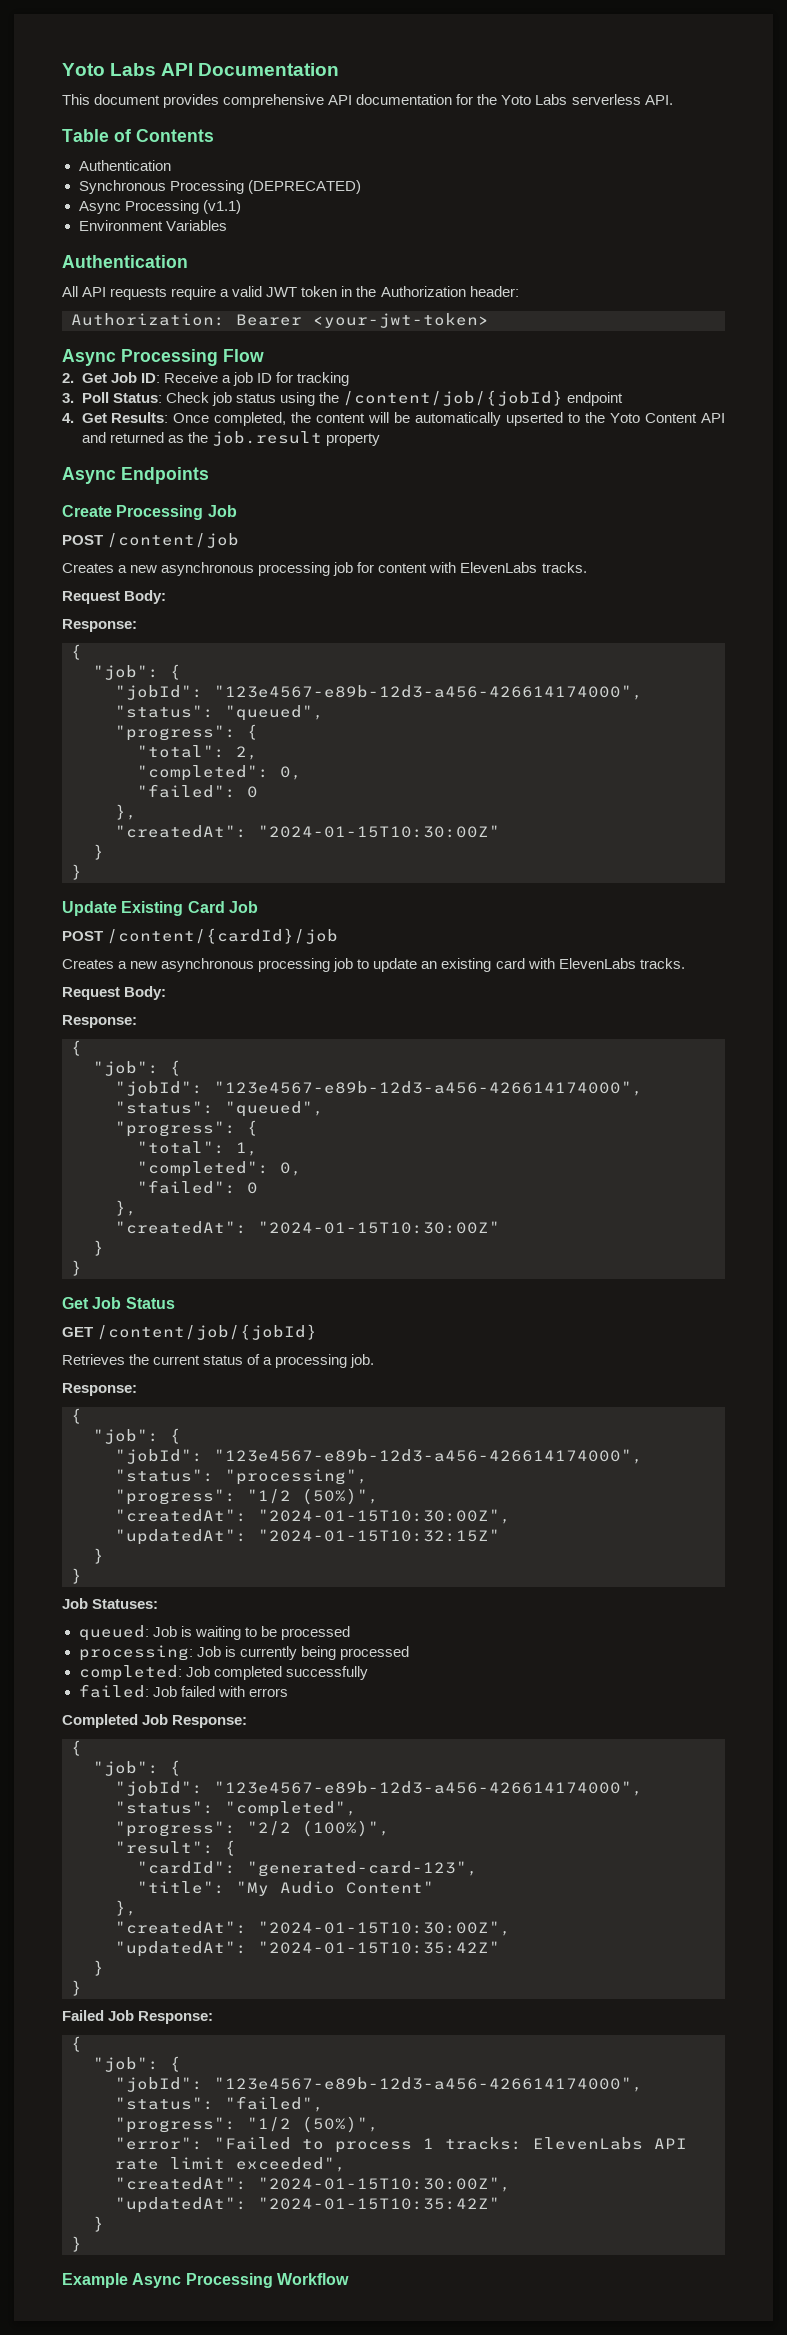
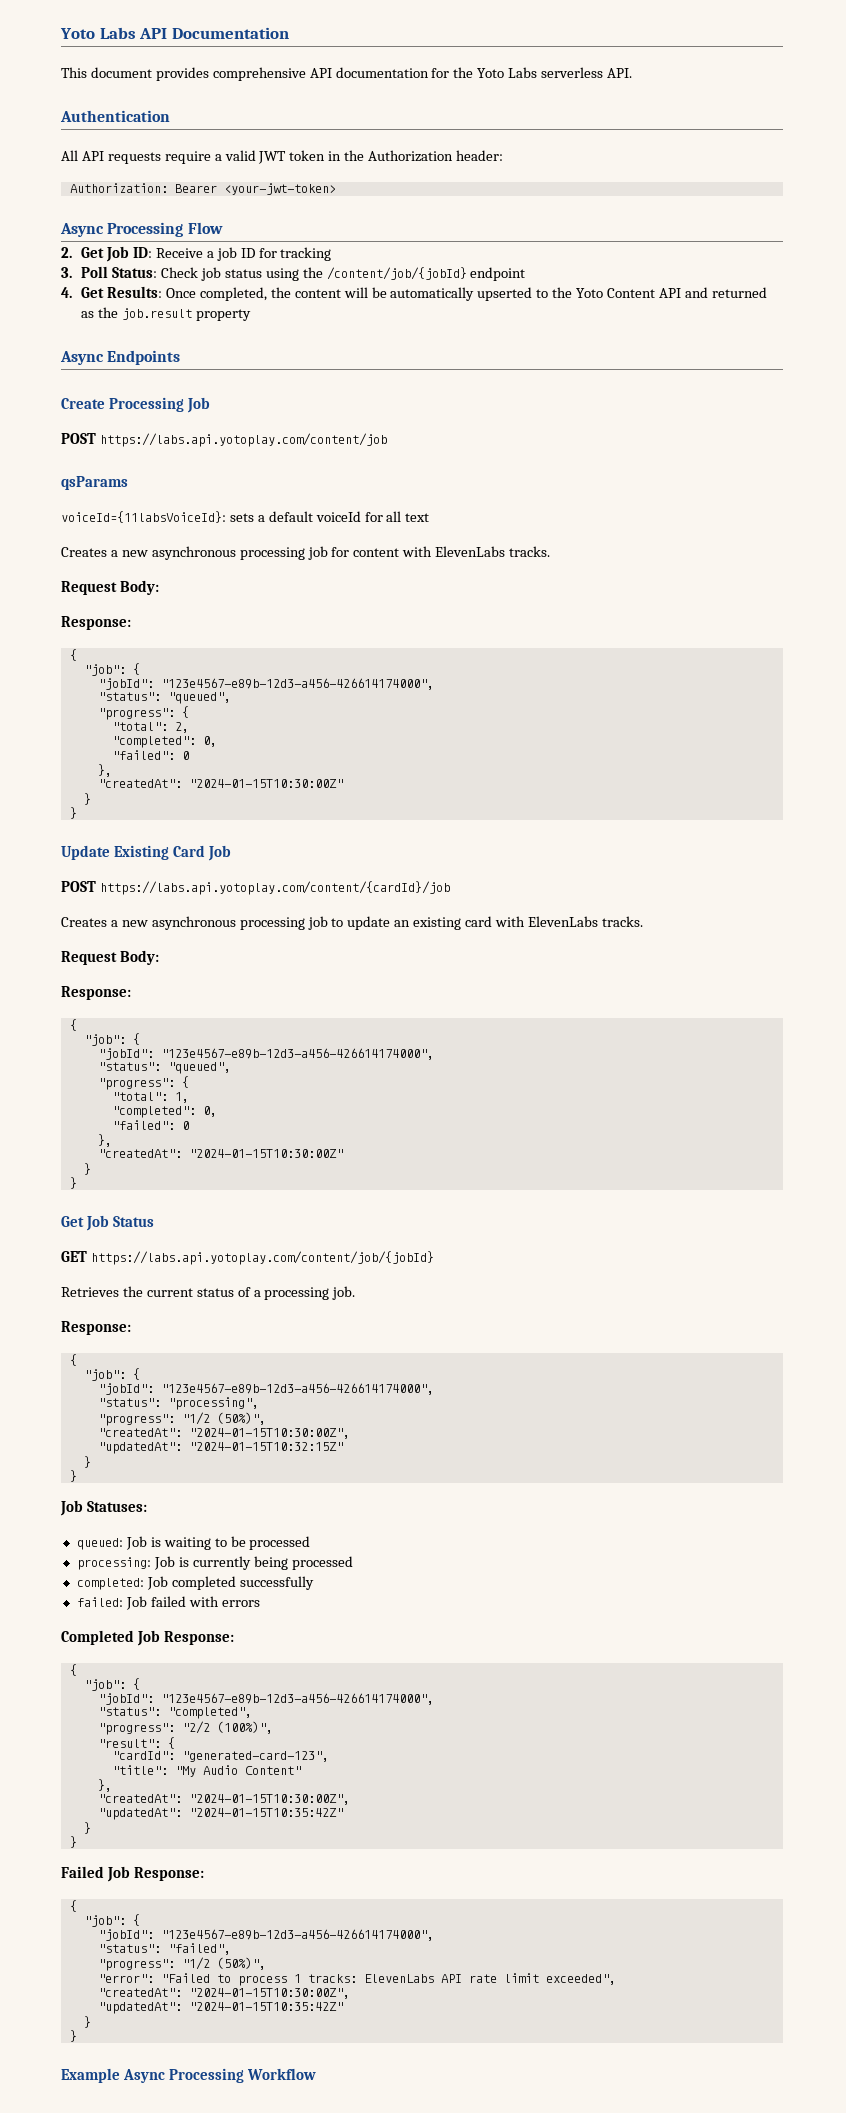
- Table of Contents
- Authentication
- Synchronous Processing (DEPRECATED)
- Async Processing (v1.1)
- Environment Variables
- POST /content/job
+ POST https://labs.api.yotoplay.com/content/job
+ qsParams
+ voiceId={11labsVoiceId}: sets a default voiceId for all text
- POST /content/{cardId}/job
+ POST https://labs.api.yotoplay.com/content/{cardId}/job
- GET /content/job/{jobId}
+ GET https://labs.api.yotoplay.com/content/job/{jobId}

